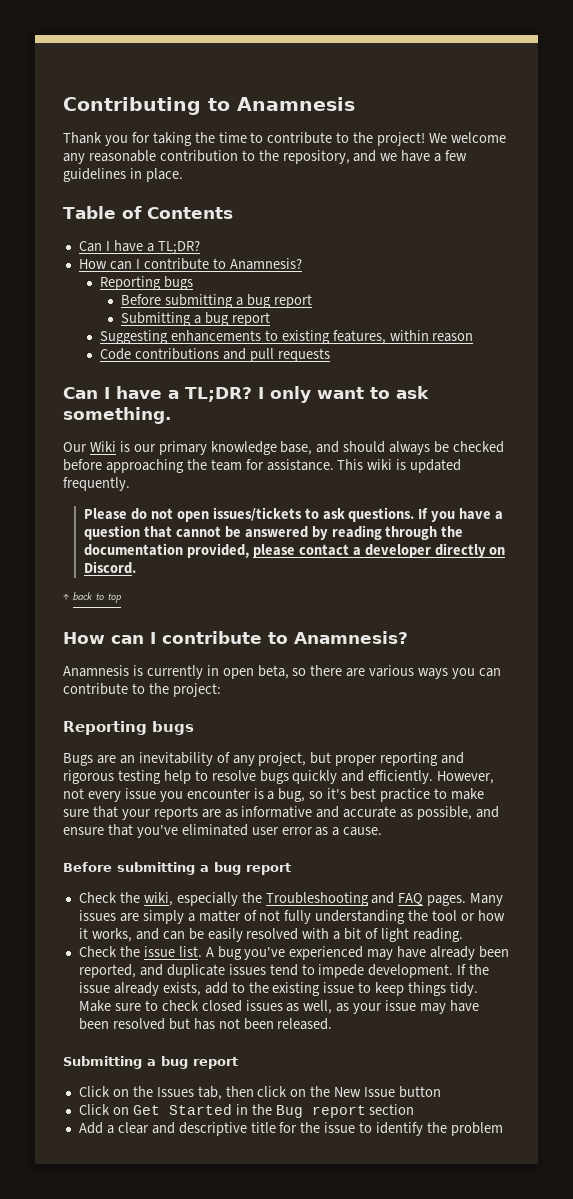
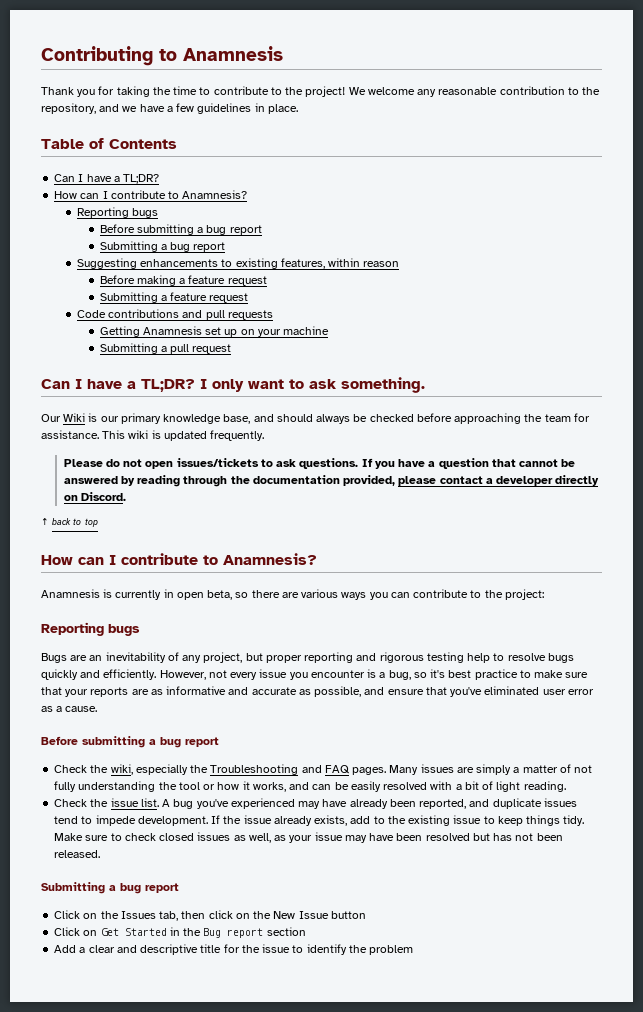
+ Before making a feature request
+ Submitting a feature request
+ Getting Anamnesis set up on your machine
+ Submitting a pull request

